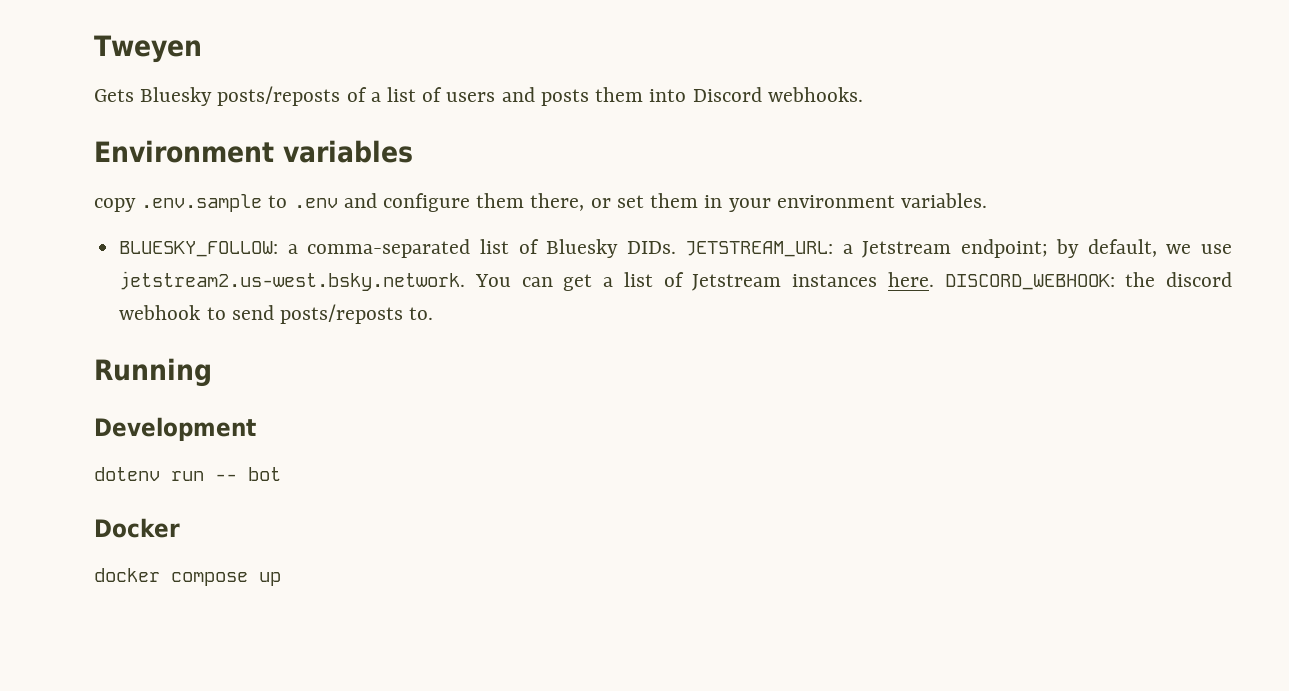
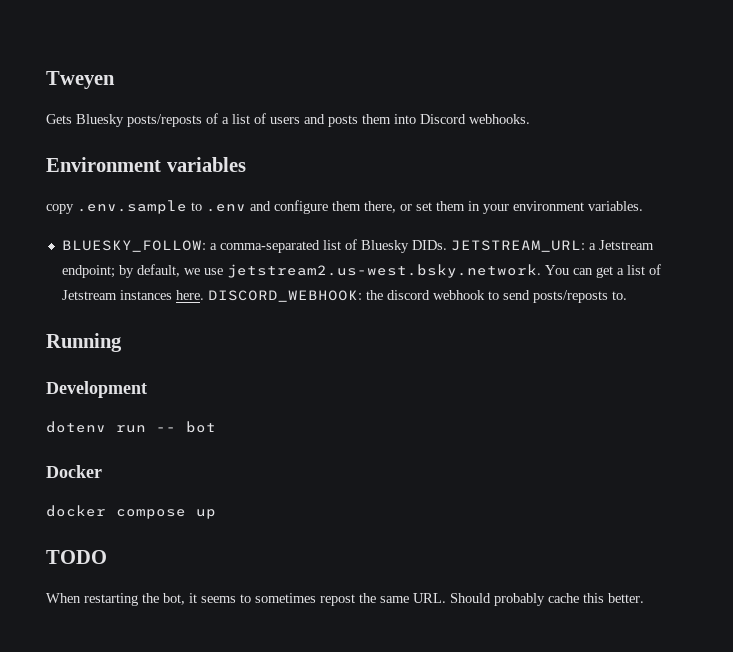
+ TODO
+ When restarting the bot, it seems to sometimes repost the same URL. Should probably cache this better.

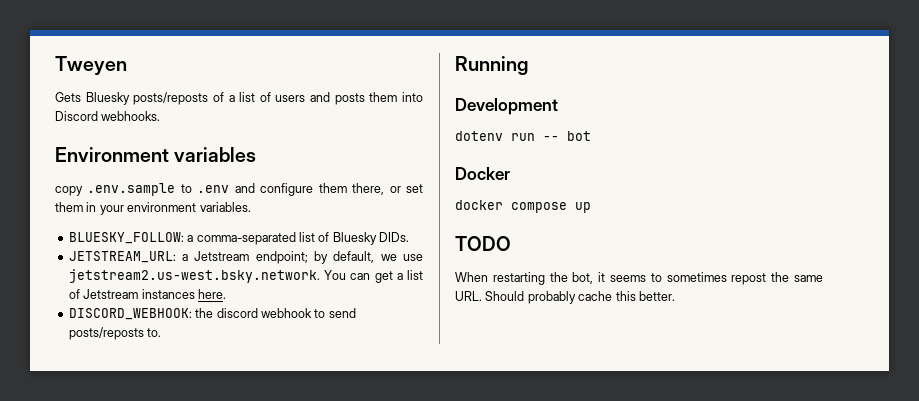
- BLUESKY_FOLLOW: a comma-separated list of Bluesky DIDs. JETSTREAM_URL: a Jetstream endpoint; by default, we use jetstream2.us-west.bsky.network. You can get a list of Jetstream instances here. DISCORD_WEBHOOK: the discord webhook to send posts/reposts to.
+ BLUESKY_FOLLOW: a comma-separated list of Bluesky DIDs.
+ JETSTREAM_URL: a Jetstream endpoint; by default, we use jetstream2.us-west.bsky.network. You can get a list of Jetstream instances here.
+ DISCORD_WEBHOOK: the discord webhook to send posts/reposts to.

